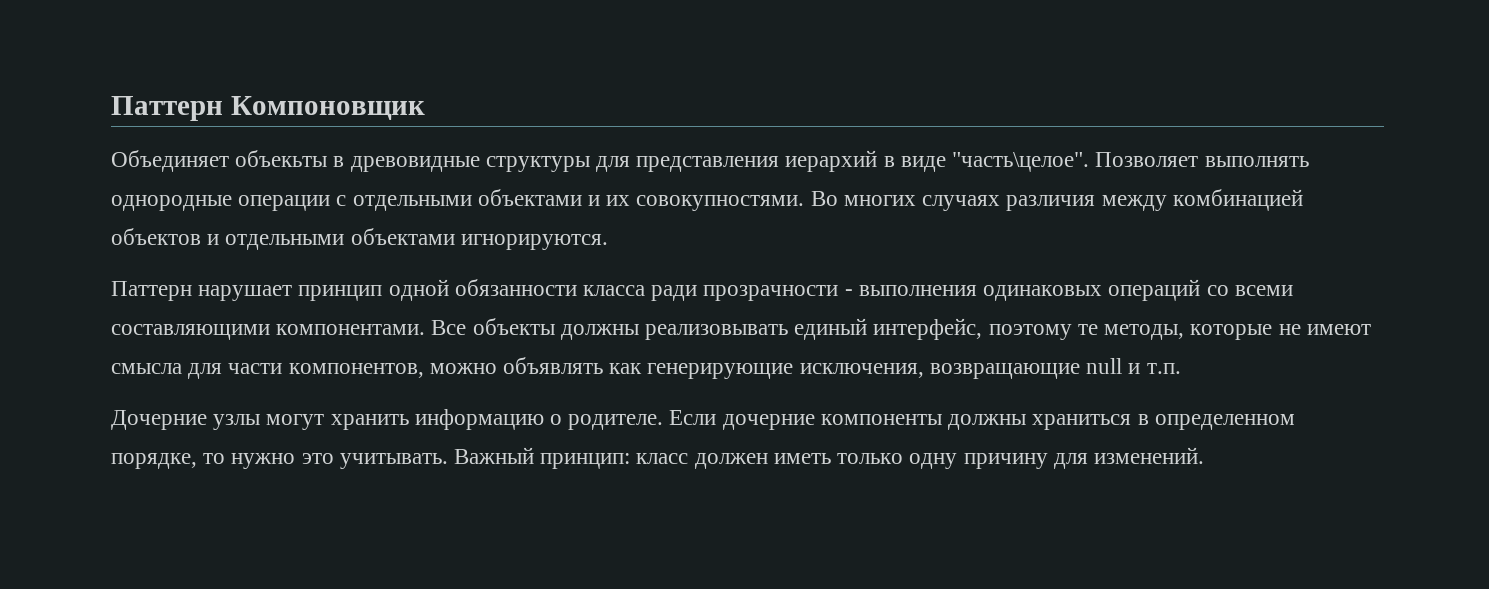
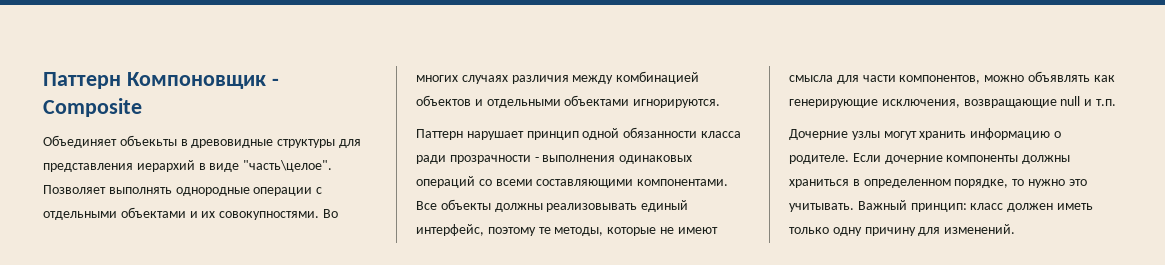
- Паттерн Компоновщик
+ Паттерн Компоновщик - Composite

